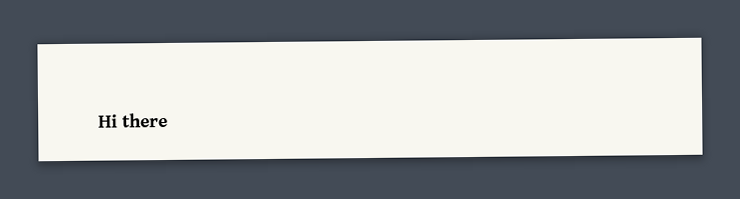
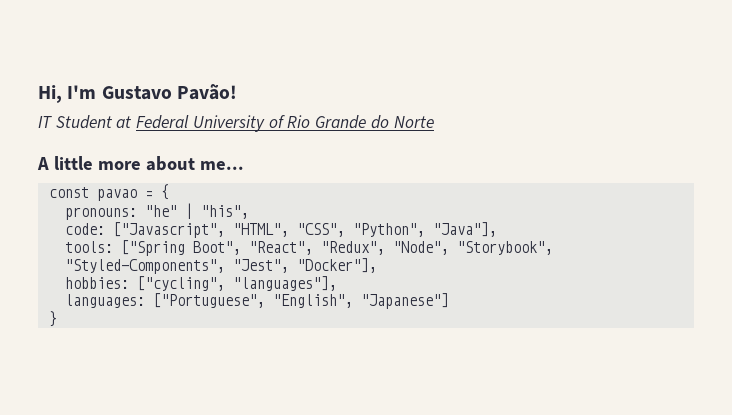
- Hi there
+ Hi, I'm Gustavo Pavão!
+ IT Student at Federal University of Rio Grande do Norte
+ A little more about me...
+ const pavao = {
+ pronouns: "he" | "his",
+ code: ["Javascript", "HTML", "CSS", "Python", "Java"],
+ tools: ["Spring Boot", "React", "Redux", "Node", "Storybook", "Styled-Components", "Jest", "Docker"],
+ hobbies: ["cycling", "languages"],
+ languages: ["Portuguese", "English", "Japanese"]
+ }

